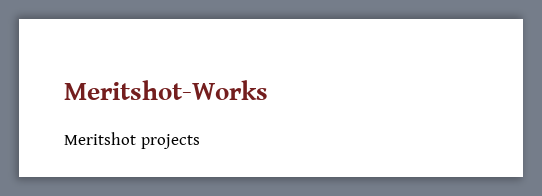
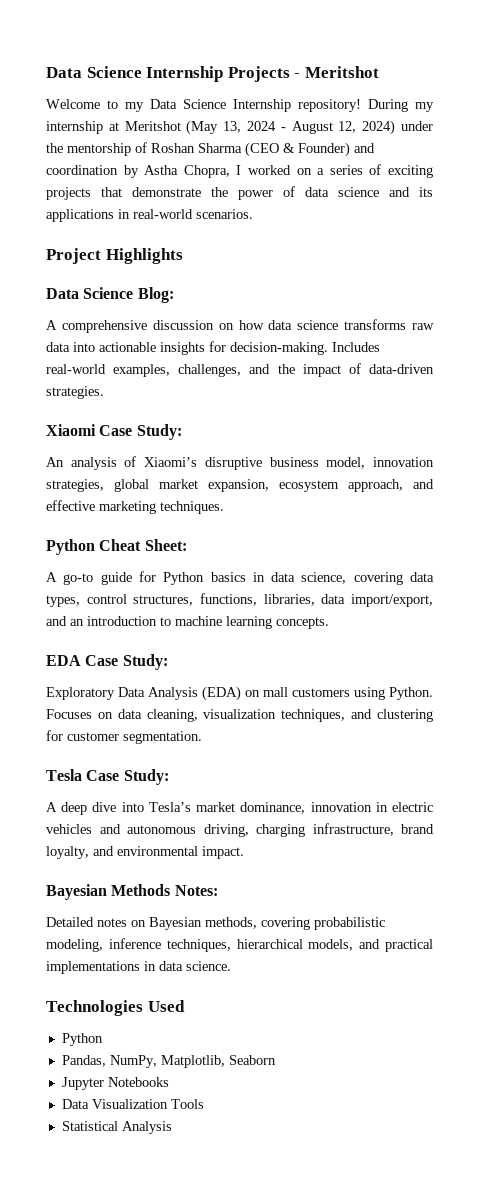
- Meritshot-Works
- Meritshot projects
+ Data Science Internship Projects - Meritshot
+ Welcome to my Data Science Internship repository! During my internship at Meritshot (May 13, 2024 - August 12, 2024) under the mentorship of Roshan Sharma (CEO & Founder) and coordination by Astha Chopra, I worked on a series of exciting projects that demonstrate the power of data science and its applications in real-world scenarios.
+ Project Highlights
+ Data Science Blog:
+ A comprehensive discussion on how data science transforms raw data into actionable insights for decision-making. Includes real-world examples, challenges, and the impact of data-driven strategies.
+ Xiaomi Case Study:
+ An analysis of Xiaomi’s disruptive business model, innovation strategies, global market expansion, ecosystem approach, and effective marketing techniques.
+ Python Cheat Sheet:
+ A go-to guide for Python basics in data science, covering data types, control structures, functions, libraries, data import/export, and an introduction to machine learning concepts.
+ EDA Case Study:
+ Exploratory Data Analysis (EDA) on mall customers using Python. Focuses on data cleaning, visualization techniques, and clustering for customer segmentation.
+ Tesla Case Study:
+ A deep dive into Tesla’s market dominance, innovation in electric vehicles and autonomous driving, charging infrastructure, brand loyalty, and environmental impact.
+ Bayesian Methods Notes:
+ Detailed notes on Bayesian methods, covering probabilistic modeling, inference techniques, hierarchical models, and practical implementations in data science.
+ Technologies Used
+ Python
+ Pandas, NumPy, Matplotlib, Seaborn
+ Jupyter Notebooks
+ Data Visualization Tools
+ Statistical Analysis

